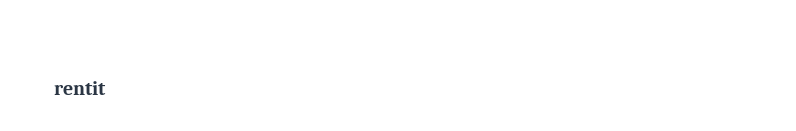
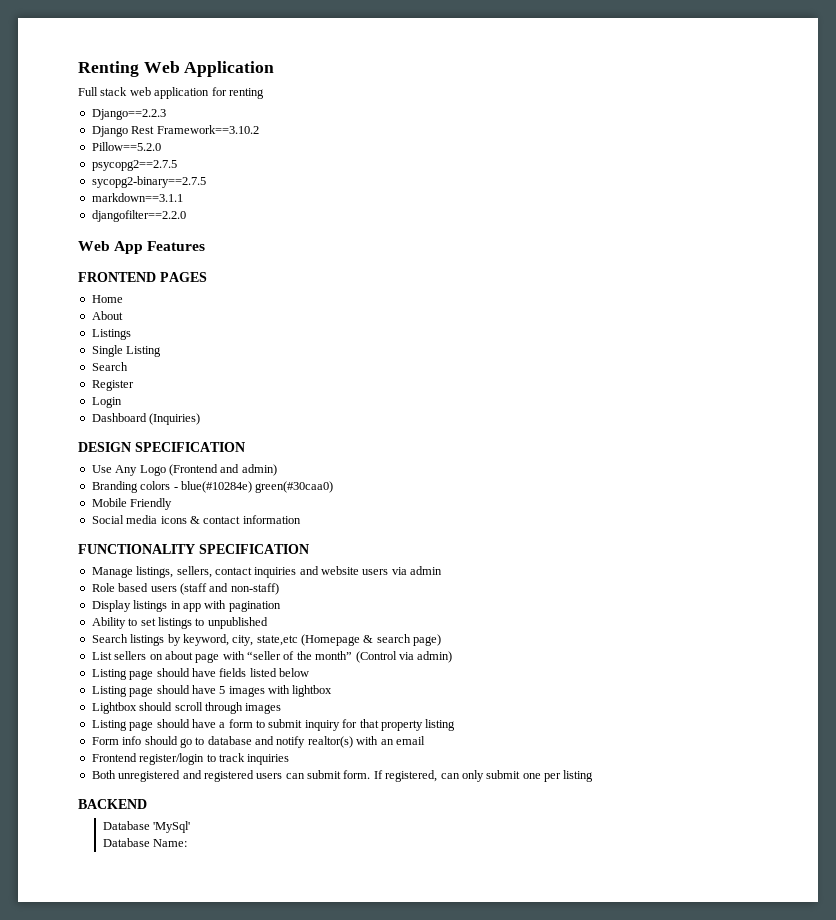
- rentit
+ Renting Web Application
+ Full stack web application for renting
+ Django==2.2.3
+ Django Rest Framework==3.10.2
+ Pillow==5.2.0
+ psycopg2==2.7.5
+ sycopg2-binary==2.7.5
+ markdown==3.1.1
+ djangofilter==2.2.0
+ Web App Features
+ FRONTEND PAGES
+ Home
+ About
+ Listings
+ Single Listing
+ Search
+ Register
+ Login
+ Dashboard (Inquiries)
+ DESIGN SPECIFICATION
+ Use Any Logo (Frontend and admin)
+ Branding colors - blue(#10284e) green(#30caa0)
+ Mobile Friendly
+ Social media icons & contact information
+ FUNCTIONALITY SPECIFICATION
+ Manage listings, sellers, contact inquiries and website users via admin
+ Role based users (staff and non-staff)
+ Display listings in app with pagination
+ Ability to set listings to unpublished
+ Search listings by keyword, city, state,etc (Homepage & search page)
+ List sellers on about page with “seller of the month” (Control via admin)
+ Listing page should have fields listed below
+ Listing page should have 5 images with lightbox
+ Lightbox should scroll through images
+ Listing page should have a form to submit inquiry for that property listing
+ Form info should go to database and notify realtor(s) with an email
+ Frontend register/login to track inquiries
+ Both unregistered and registered users can submit form. If registered, can only submit one per listing
+ BACKEND
+ Database 'MySql'
+ Database Name:

